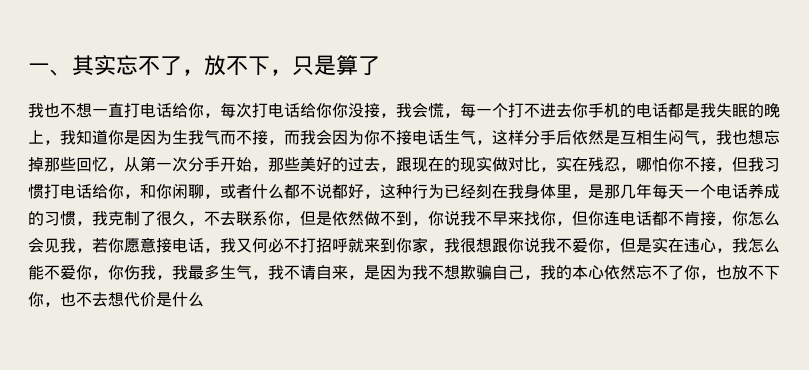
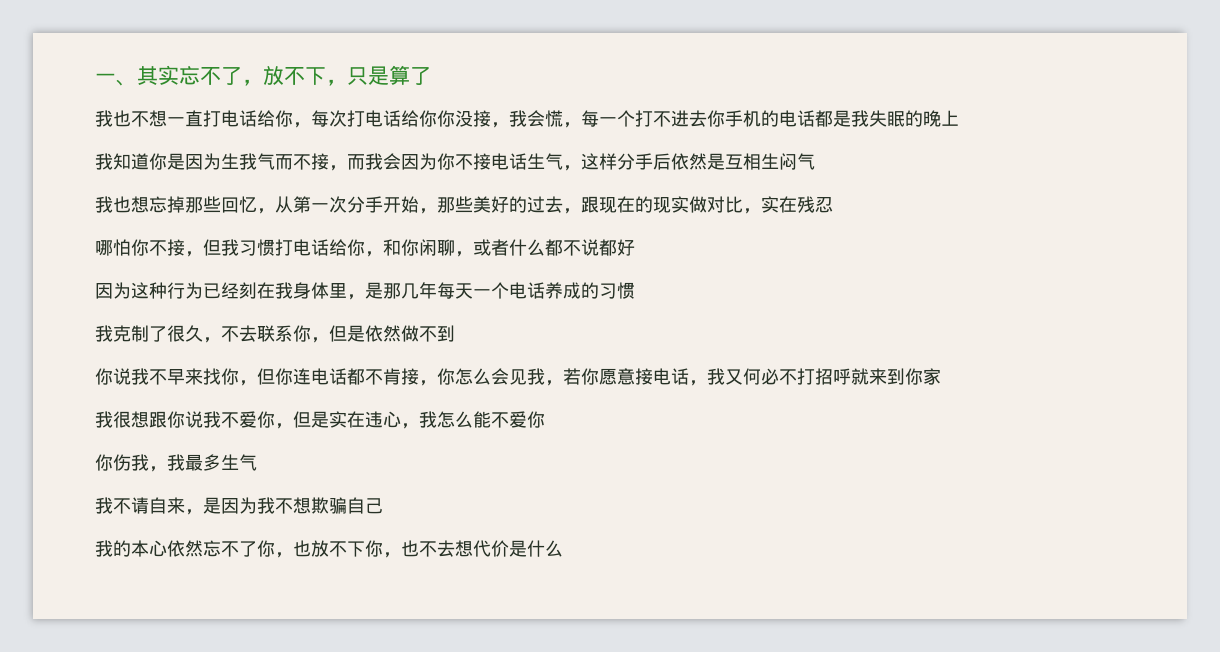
- 我也不想一直打电话给你，每次打电话给你你没接，我会慌，每一个打不进去你手机的电话都是我失眠的晚上，我知道你是因为生我气而不接，而我会因为你不接电话生气，这样分手后依然是互相生闷气，我也想忘掉那些回忆，从第一次分手开始，那些美好的过去，跟现在的现实做对比，实在残忍，哪怕你不接，但我习惯打电话给你，和你闲聊，或者什么都不说都好，这种行为已经刻在我身体里，是那几年每天一个电话养成的习惯，我克制了很久，不去联系你，但是依然做不到，你说我不早来找你，但你连电话都不肯接，你怎么会见我，若你愿意接电话，我又何必不打招呼就来到你家，我很想跟你说我不爱你，但是实在违心，我怎么能不爱你，你伤我，我最多生气，我不请自来，是因为我不想欺骗自己，我的本心依然忘不了你，也放不下你，也不去想代价是什么
+ 我也不想一直打电话给你，每次打电话给你你没接，我会慌，每一个打不进去你手机的电话都是我失眠的晚上
+ 我知道你是因为生我气而不接，而我会因为你不接电话生气，这样分手后依然是互相生闷气
+ 我也想忘掉那些回忆，从第一次分手开始，那些美好的过去，跟现在的现实做对比，实在残忍
+ 哪怕你不接，但我习惯打电话给你，和你闲聊，或者什么都不说都好
+ 因为这种行为已经刻在我身体里，是那几年每天一个电话养成的习惯
+ 我克制了很久，不去联系你，但是依然做不到
+ 你说我不早来找你，但你连电话都不肯接，你怎么会见我，若你愿意接电话，我又何必不打招呼就来到你家
+ 我很想跟你说我不爱你，但是实在违心，我怎么能不爱你
+ 你伤我，我最多生气
+ 我不请自来，是因为我不想欺骗自己
+ 我的本心依然忘不了你，也放不下你，也不去想代价是什么

